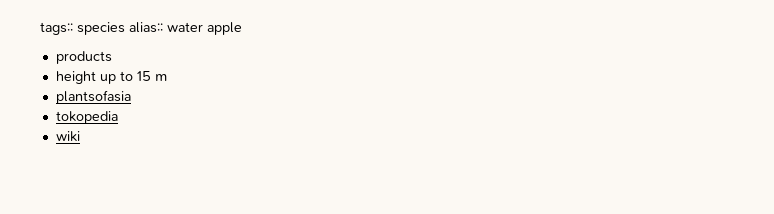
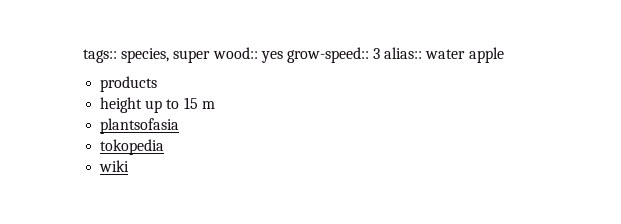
- tags:: species alias:: water apple
+ tags:: species, super wood:: yes grow-speed:: 3 alias:: water apple

